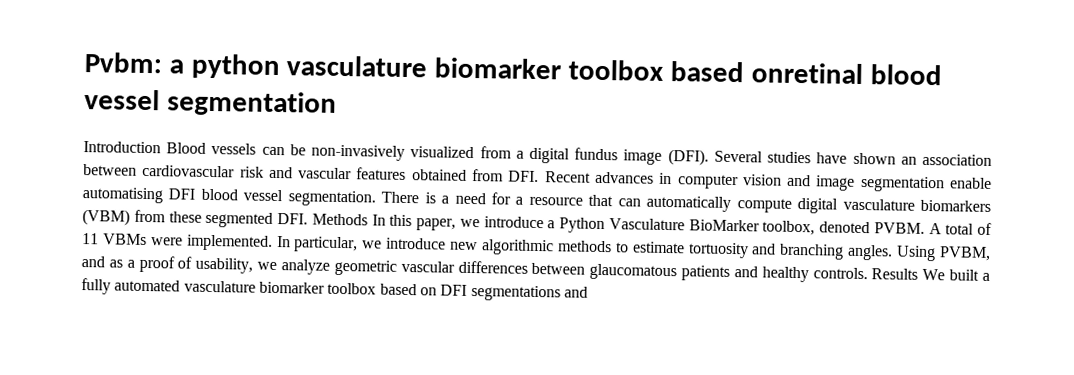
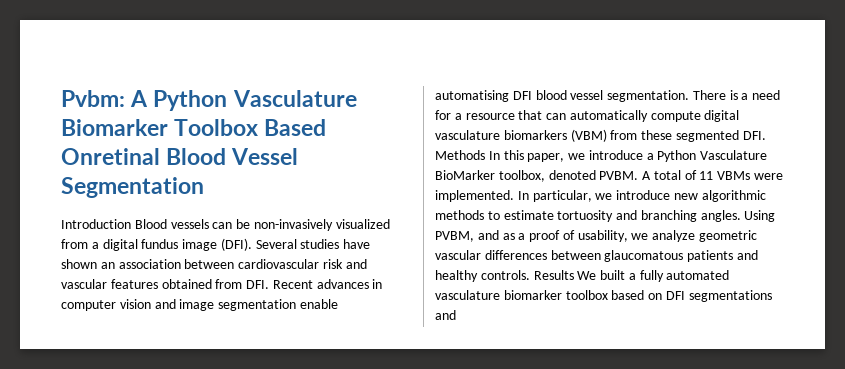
- Pvbm: a python vasculature biomarker toolbox based onretinal blood vessel segmentation
+ Pvbm: A Python Vasculature Biomarker Toolbox Based Onretinal Blood Vessel Segmentation

